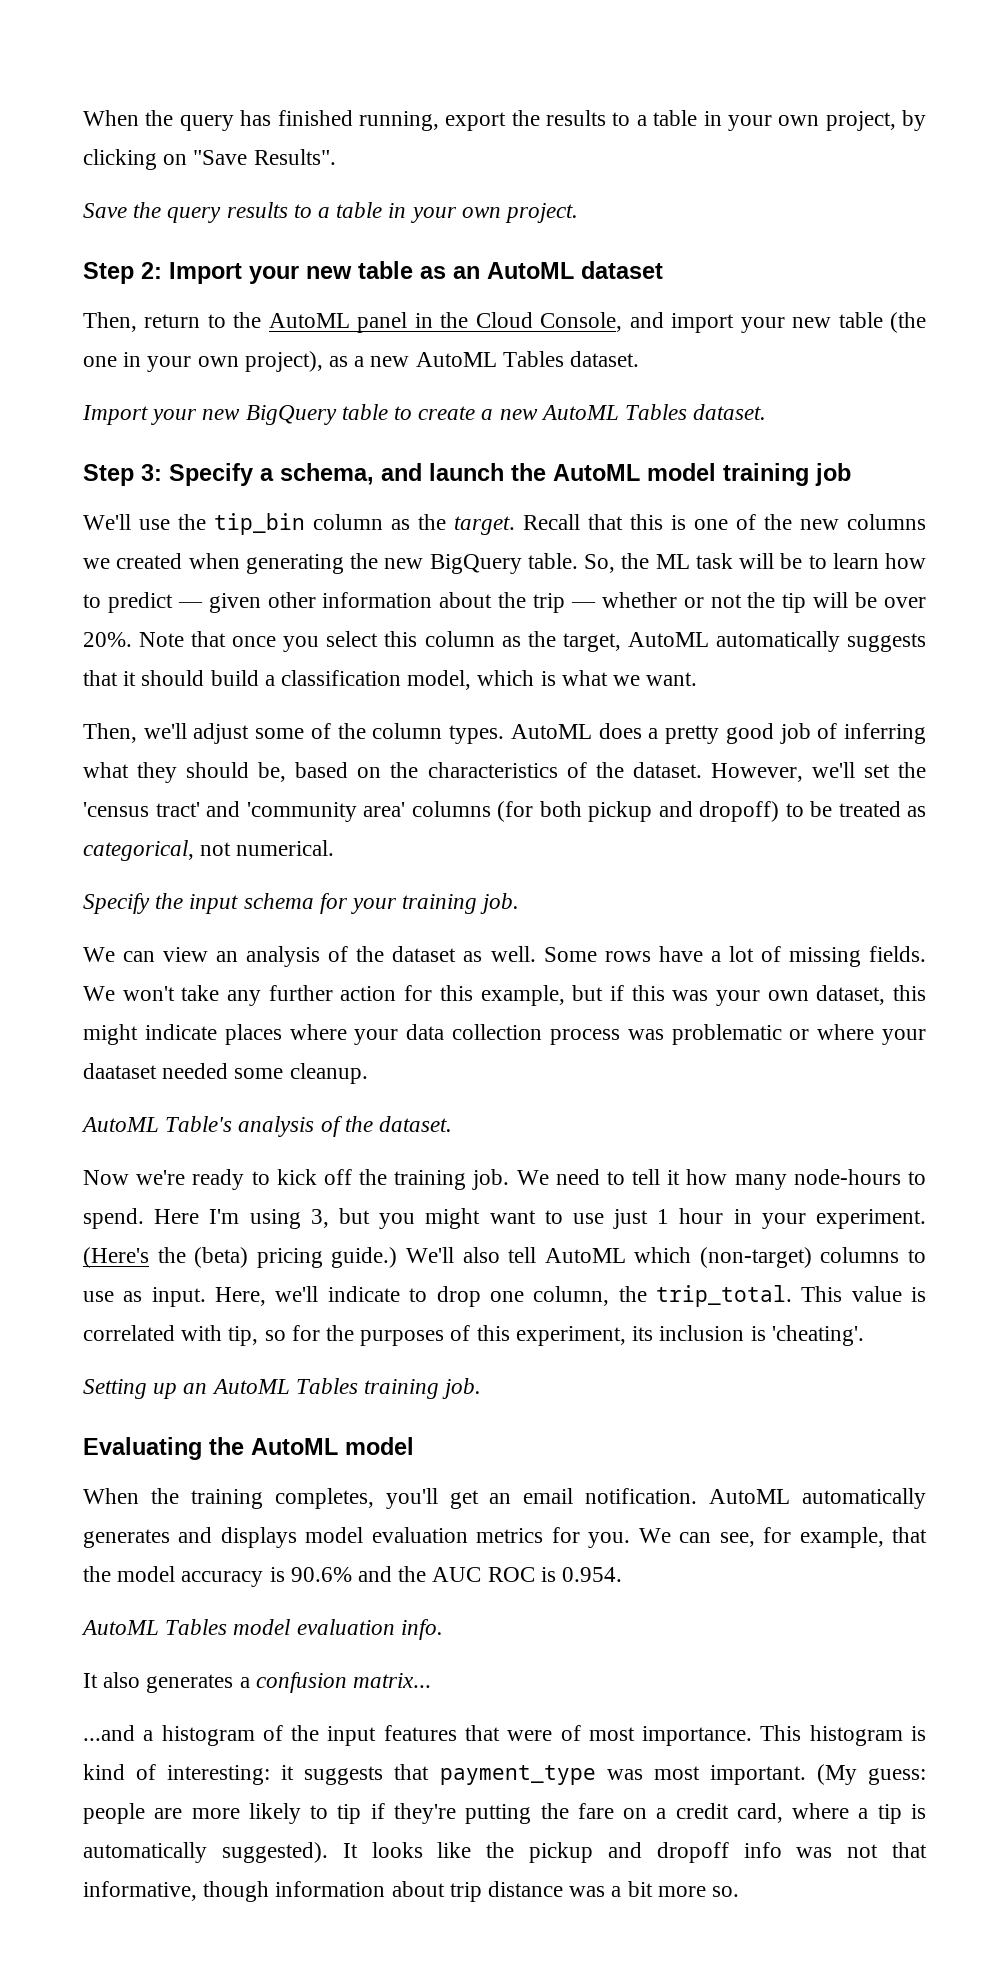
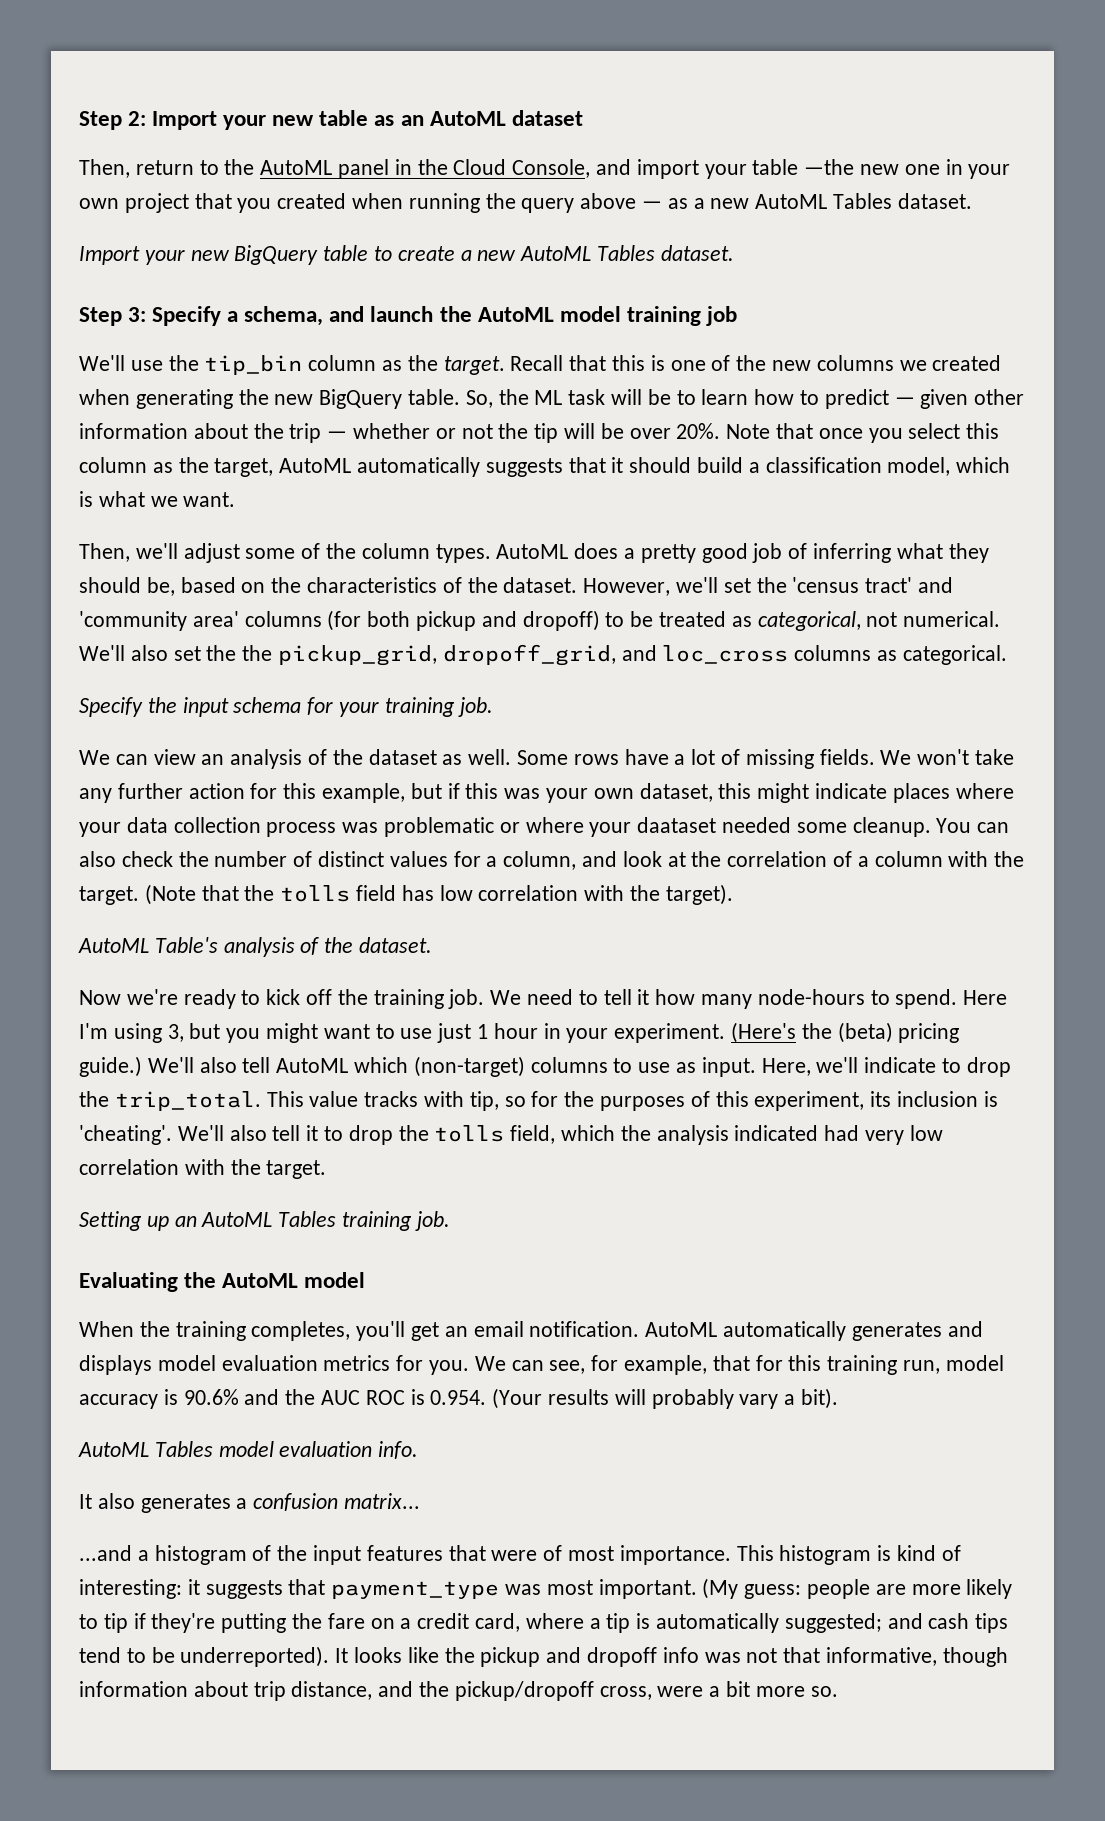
- When the query has finished running, export the results to a table in your own project, by clicking on "Save Results".
- Save the query results to a table in your own project.
- Then, return to the AutoML panel in the Cloud Console, and import your new table (the one in your own project), as a new AutoML Tables dataset.
+ Then, return to the AutoML panel in the Cloud Console, and import your table —the new one in your own project that you created when running the query above — as a new AutoML Tables dataset.
+ We'll also set the the pickup_grid, dropoff_grid, and loc_cross columns as categorical.
+ You can also check the number of distinct values for a column, and look at the correlation of a column with the target. (Note that the tolls field has low correlation with the target).
- Here, we'll indicate to drop one column, the trip_total.
+ Here, we'll indicate to drop the trip_total.
- This value is correlated with tip, so for the purposes of this experiment, its inclusion is 'cheating'.
+ This value tracks with tip, so for the purposes of this experiment, its inclusion is 'cheating'. We'll also tell it to drop the tolls field, which the analysis indicated had very low correlation with the target.
- We can see, for example, that the model accuracy is 90.6% and the AUC ROC is 0.954.
+ We can see, for example, that for this training run, model accuracy is 90.6% and the AUC ROC is 0.954. (Your results will probably vary a bit).
- (My guess: people are more likely to tip if they're putting the fare on a credit card, where a tip is automatically suggested).
+ (My guess: people are more likely to tip if they're putting the fare on a credit card, where a tip is automatically suggested; and cash tips tend to be underreported).
- It looks like the pickup and dropoff info was not that informative, though information about trip distance was a bit more so.
+ It looks like the pickup and dropoff info was not that informative, though information about trip distance, and the pickup/dropoff cross, were a bit more so.

